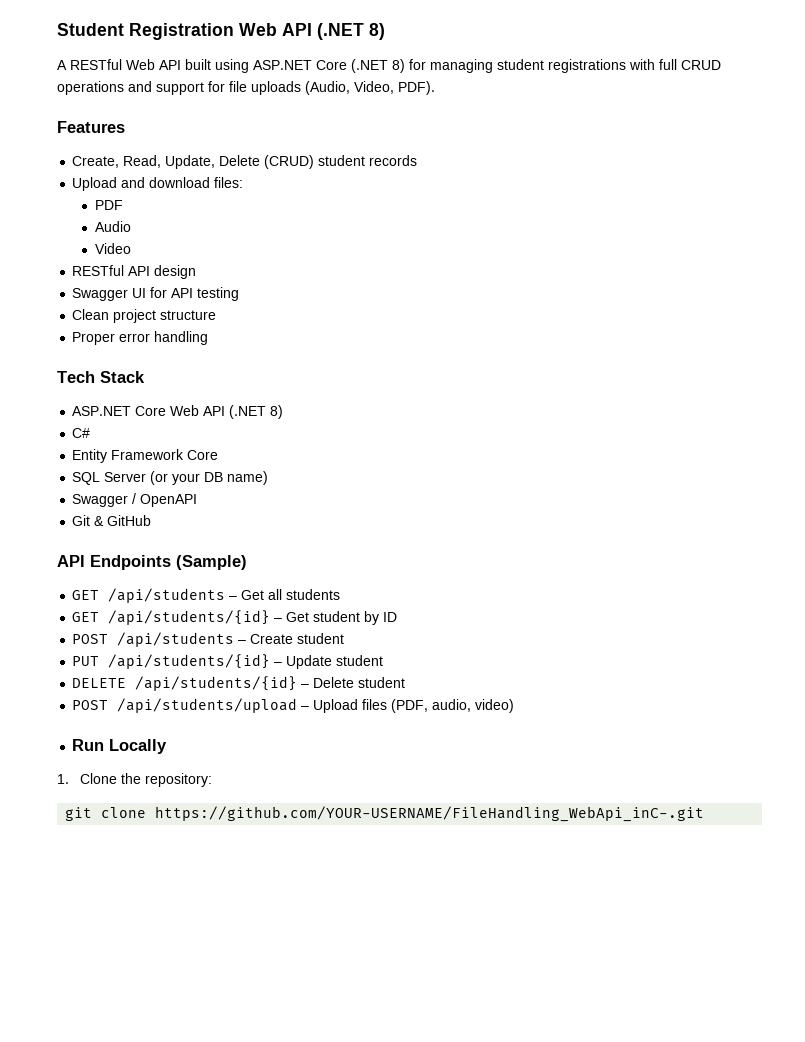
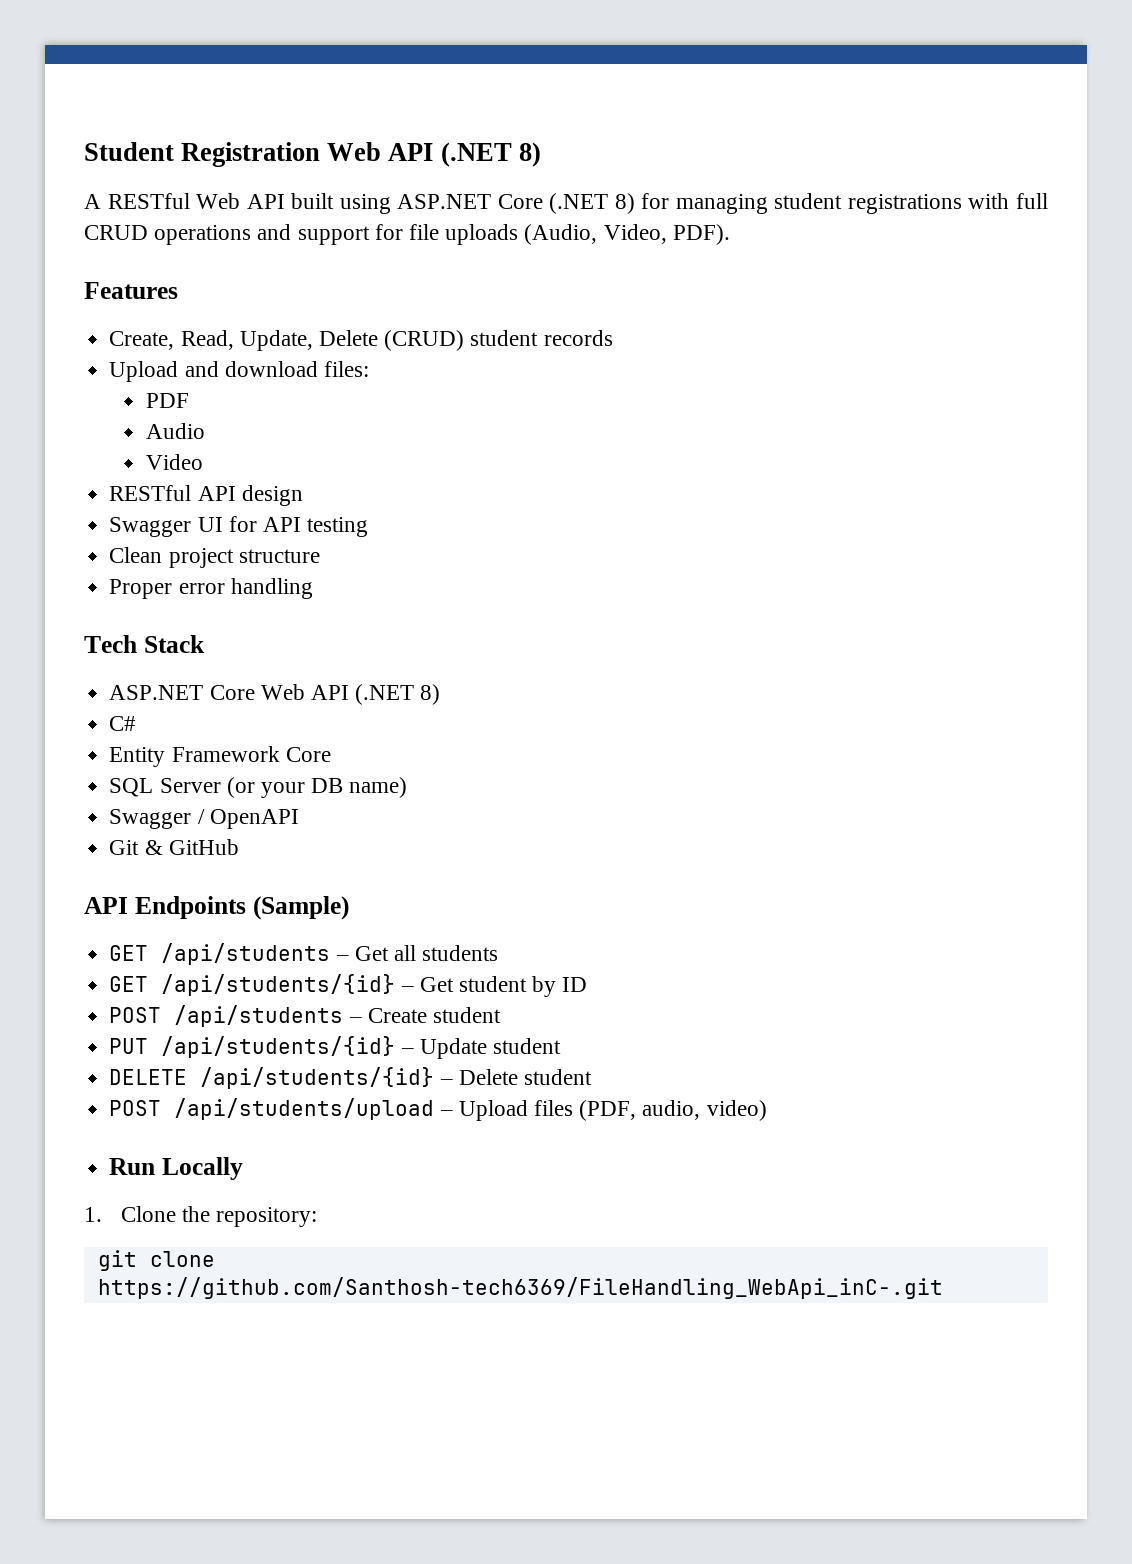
- git clone https://github.com/YOUR-USERNAME/FileHandling_WebApi_inC-.git
+ git clone https://github.com/Santhosh-tech6369/FileHandling_WebApi_inC-.git

